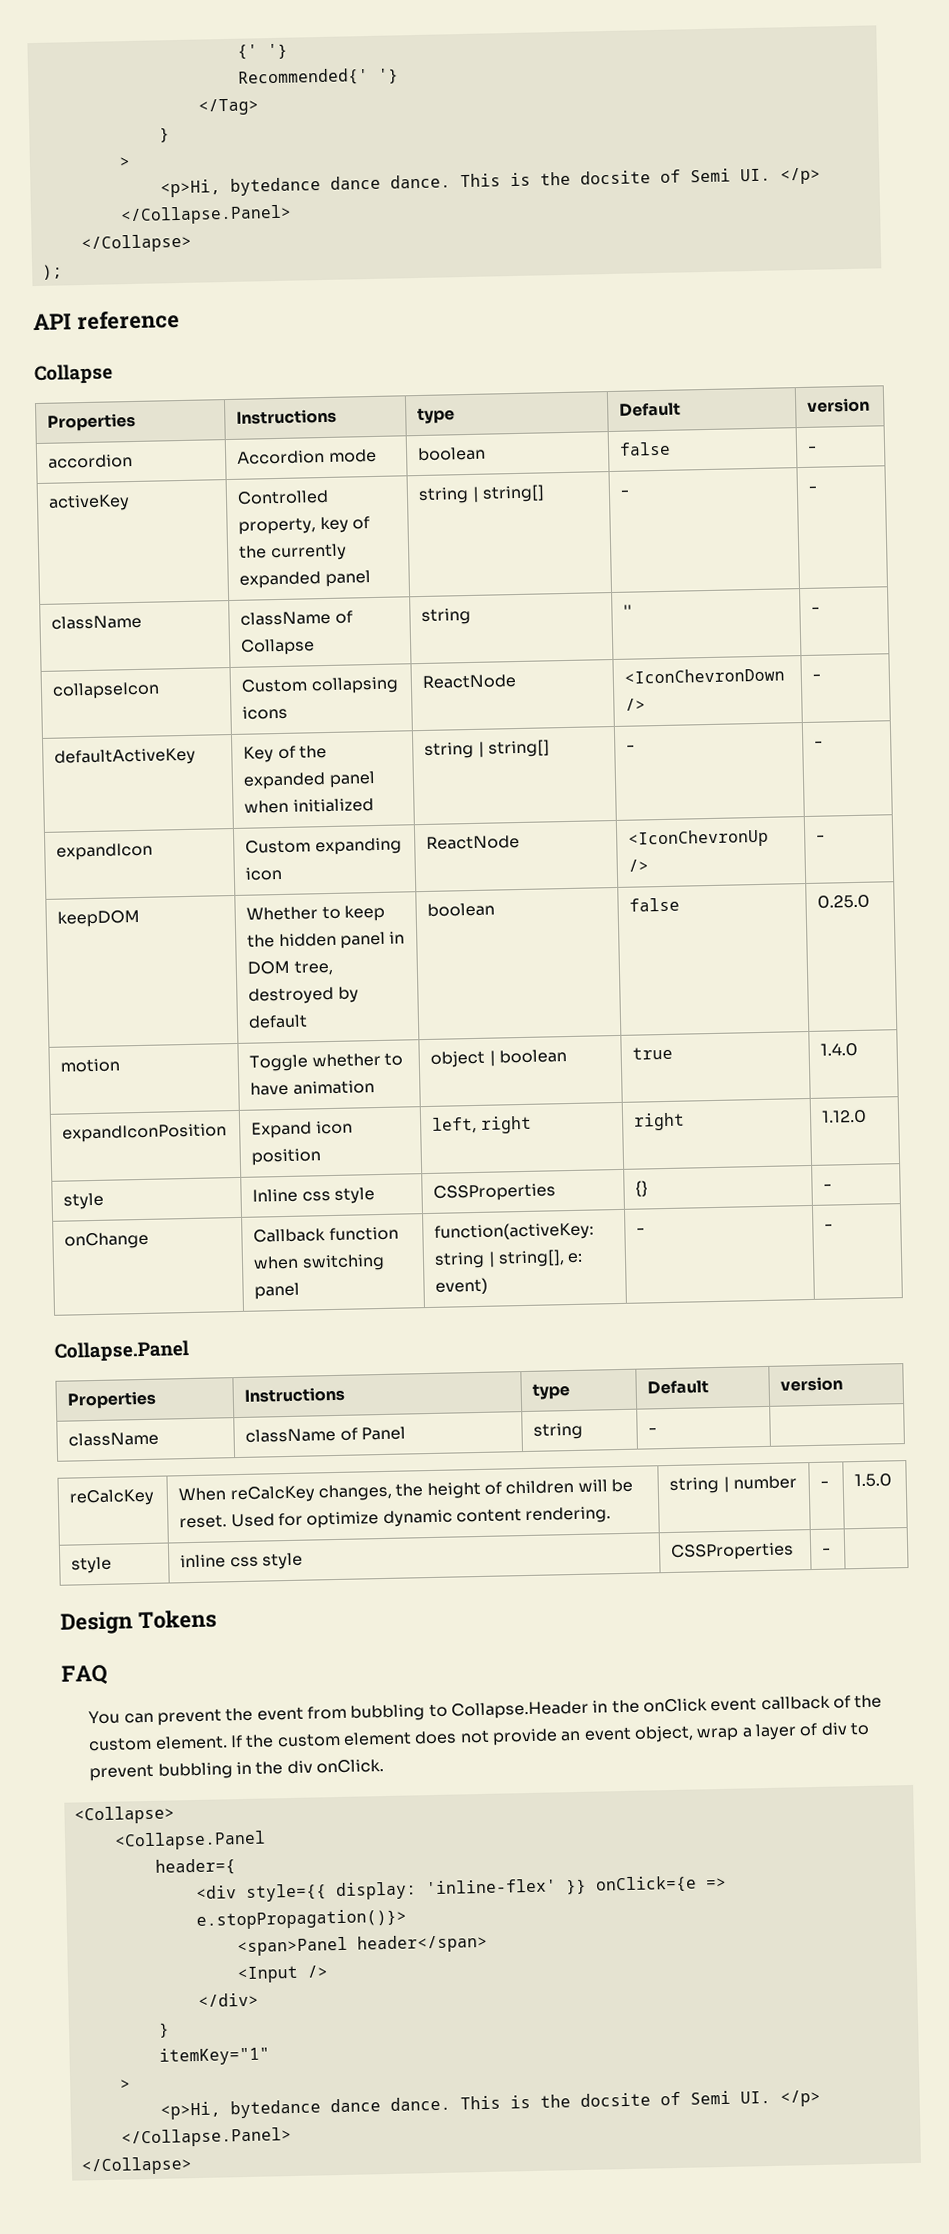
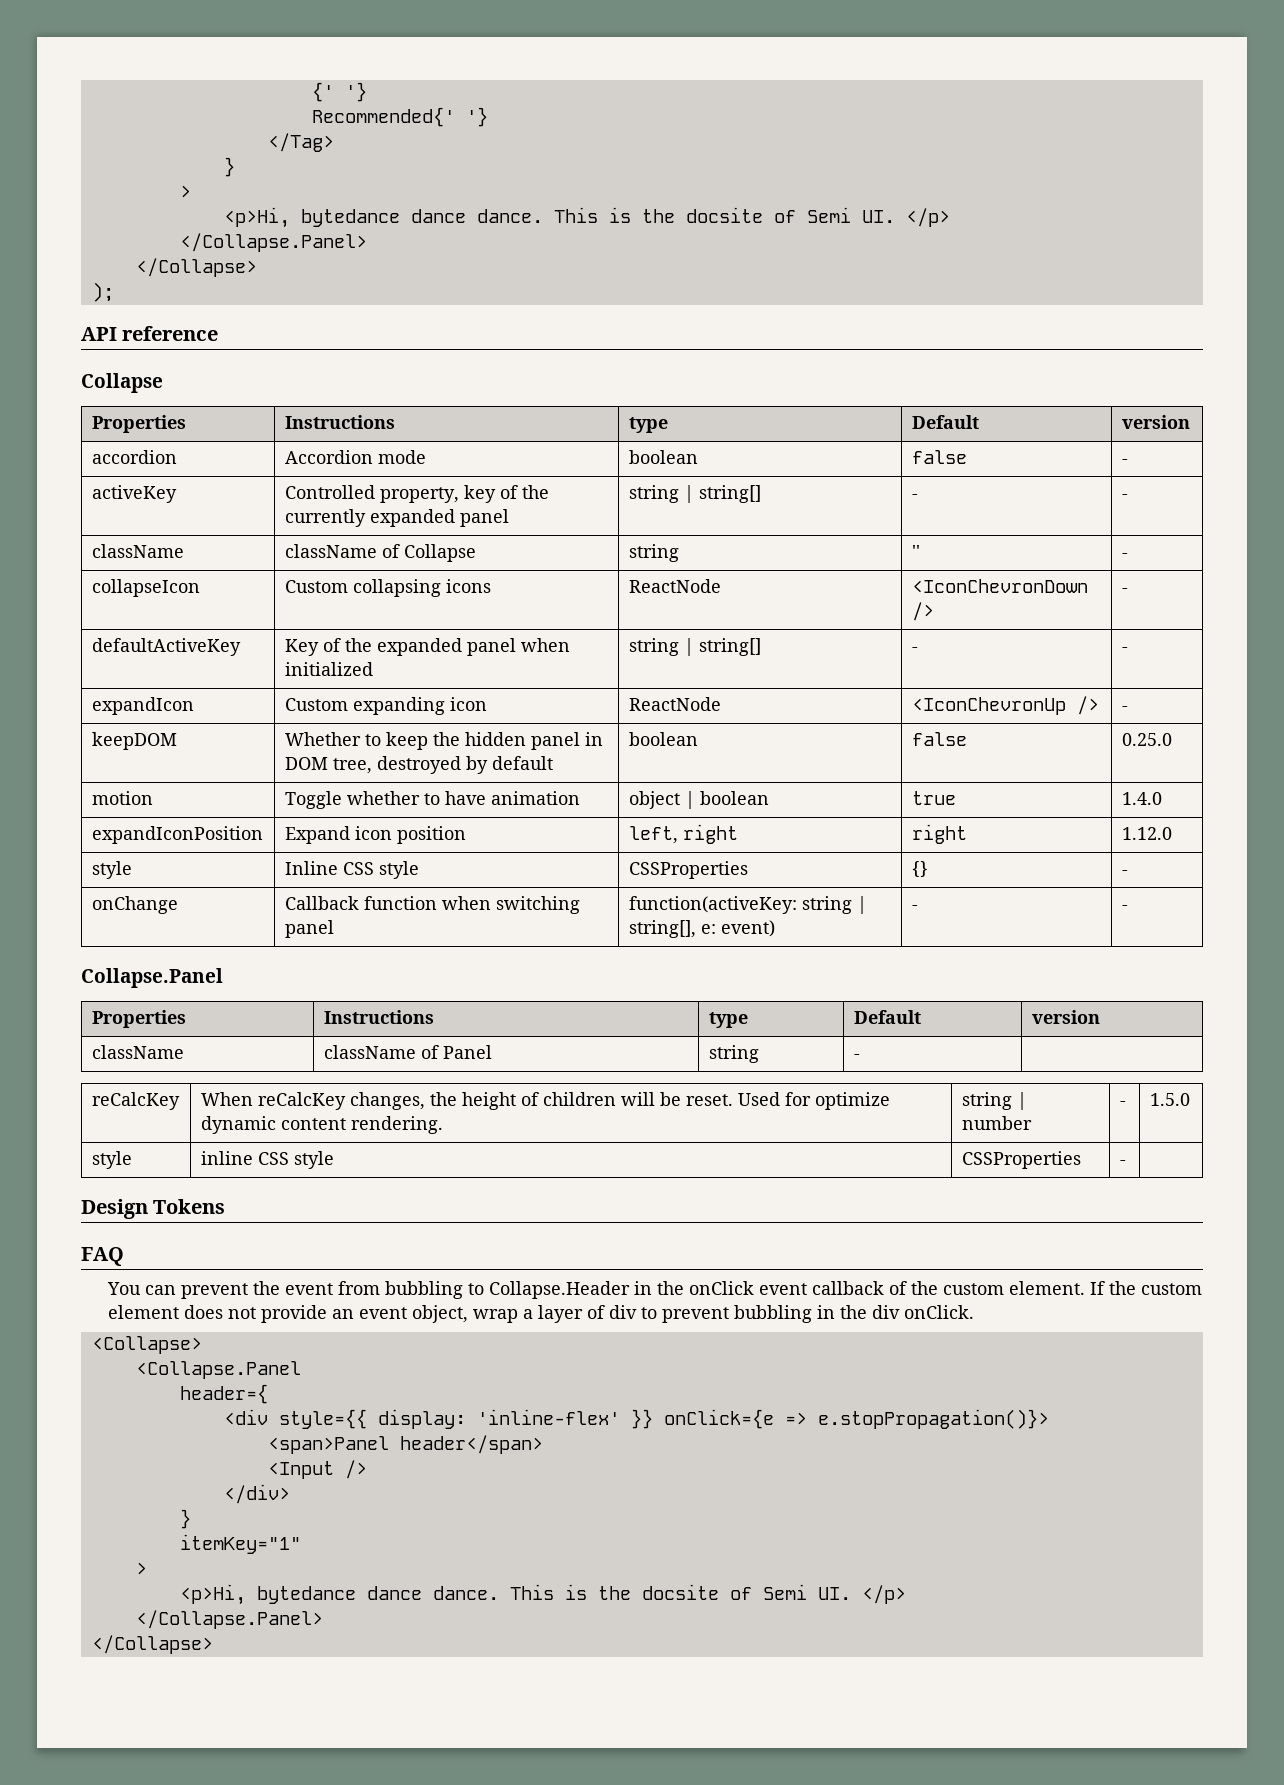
- style | Inline css style | CSSProperties | {} | -
+ style | Inline CSS style | CSSProperties | {} | -
- style | inline css style | CSSProperties | - |
+ style | inline CSS style | CSSProperties | - |

